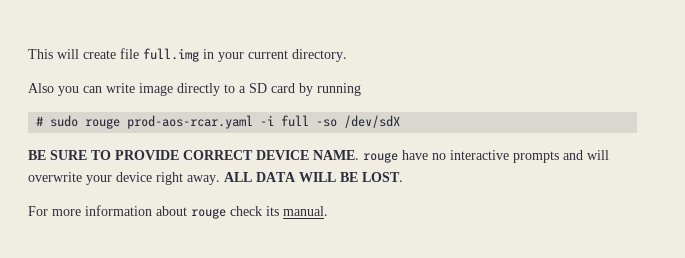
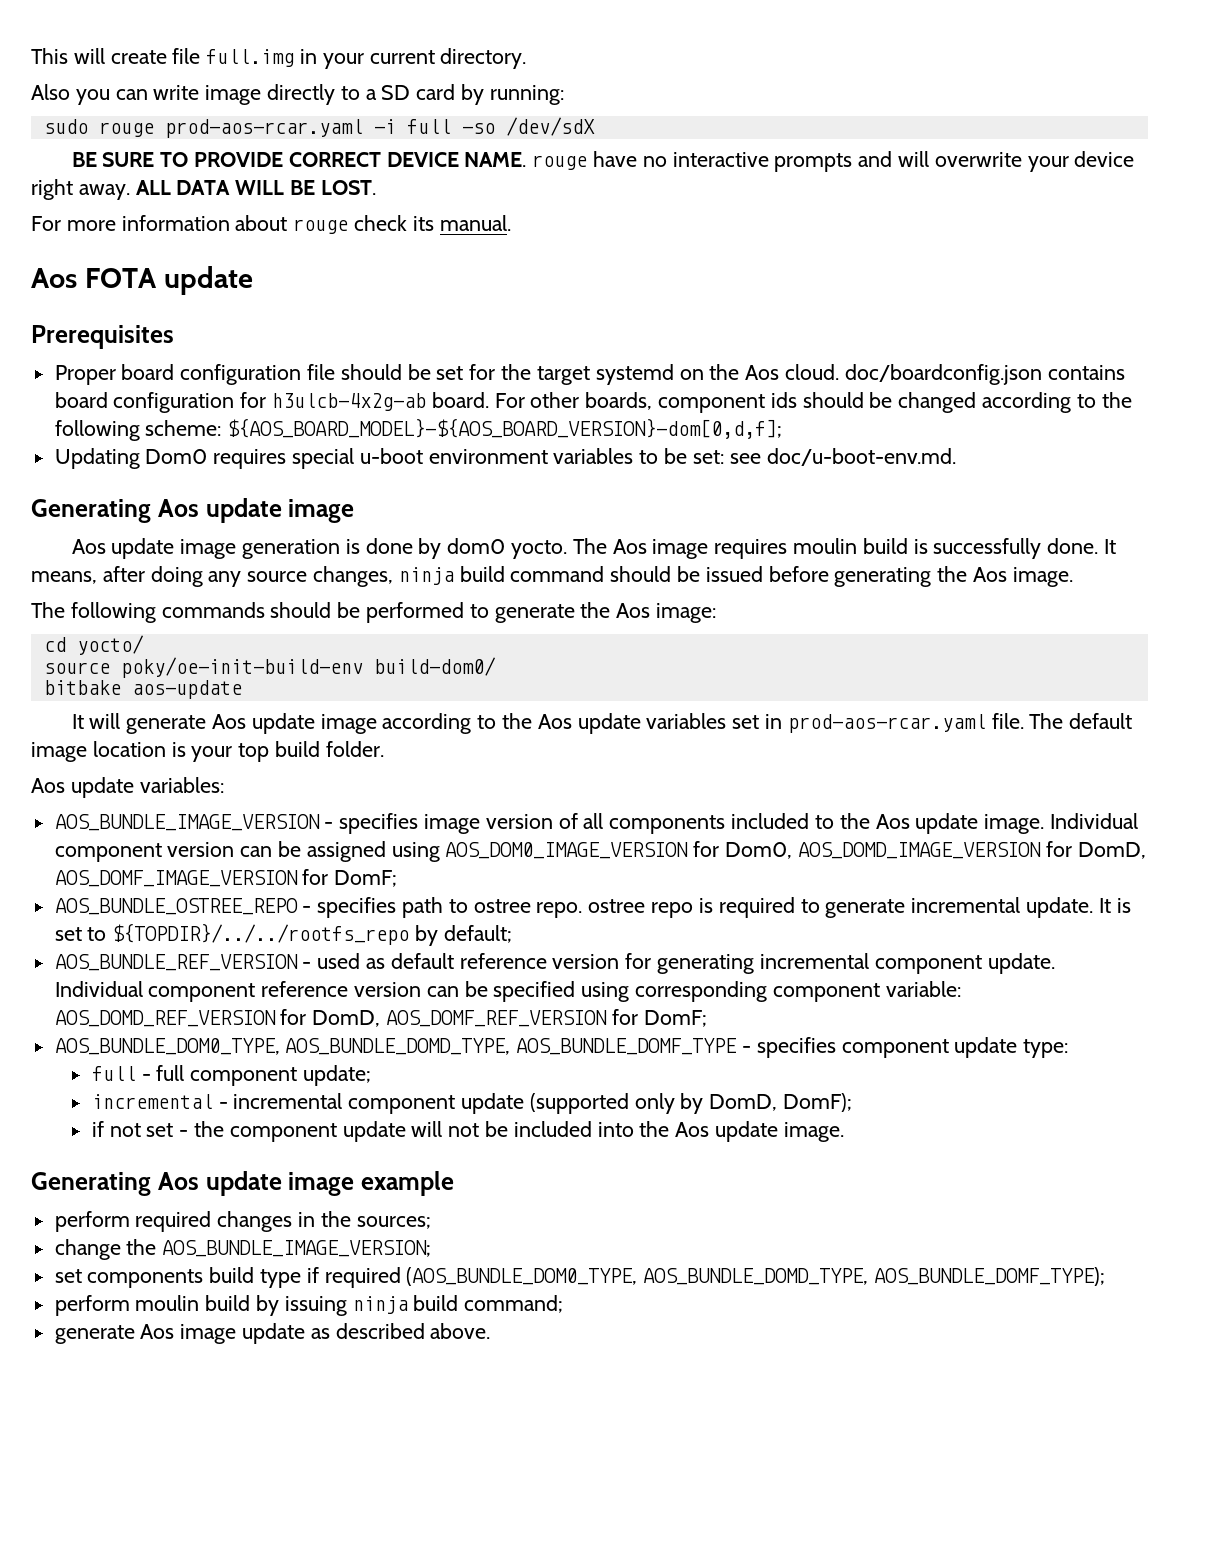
- Also you can write image directly to a SD card by running
- # sudo rouge prod-aos-rcar.yaml -i full -so /dev/sdX
+ Also you can write image directly to a SD card by running:
+ sudo rouge prod-aos-rcar.yaml -i full -so /dev/sdX
+ Aos FOTA update
+ Prerequisites
+ Proper board configuration file should be set for the target systemd on the Aos cloud. doc/boardconfig.json contains board configuration for h3ulcb-4x2g-ab board. For other boards, component ids should be changed according to the following scheme: ${AOS_BOARD_MODEL}-${AOS_BOARD_VERSION}-dom[0,d,f];
+ Updating Dom0 requires special u-boot environment variables to be set: see doc/u-boot-env.md.
+ Generating Aos update image
+ Aos update image generation is done by dom0 yocto. The Aos image requires moulin build is successfully done. It means, after doing any source changes, ninja build command should be issued before generating the Aos image.
+ The following commands should be performed to generate the Aos image:
+ cd yocto/
+ source poky/oe-init-build-env build-dom0/
+ bitbake aos-update
+ It will generate Aos update image according to the Aos update variables set in prod-aos-rcar.yaml file. The default image location is your top build folder.
+ Aos update variables:
+ AOS_BUNDLE_IMAGE_VERSION - specifies image version of all components included to the Aos update image. Individual component version can be assigned using AOS_DOM0_IMAGE_VERSION for Dom0, AOS_DOMD_IMAGE_VERSION for DomD, AOS_DOMF_IMAGE_VERSION for DomF;
+ AOS_BUNDLE_OSTREE_REPO - specifies path to ostree repo. ostree repo is required to generate incremental update. It is set to ${TOPDIR}/../../rootfs_repo by default;
+ AOS_BUNDLE_REF_VERSION - used as default reference version for generating incremental component update. Individual component reference version can be specified using corresponding component variable: AOS_DOMD_REF_VERSION for DomD, AOS_DOMF_REF_VERSION for DomF;
+ AOS_BUNDLE_DOM0_TYPE, AOS_BUNDLE_DOMD_TYPE, AOS_BUNDLE_DOMF_TYPE - specifies component update type:
+ full - full component update;
+ incremental - incremental component update (supported only by DomD, DomF);
+ if not set - the component update will not be included into the Aos update image.
+ Generating Aos update image example
+ perform required changes in the sources;
+ change the AOS_BUNDLE_IMAGE_VERSION;
+ set components build type if required (AOS_BUNDLE_DOM0_TYPE, AOS_BUNDLE_DOMD_TYPE, AOS_BUNDLE_DOMF_TYPE);
+ perform moulin build by issuing ninja build command;
+ generate Aos image update as described above.

